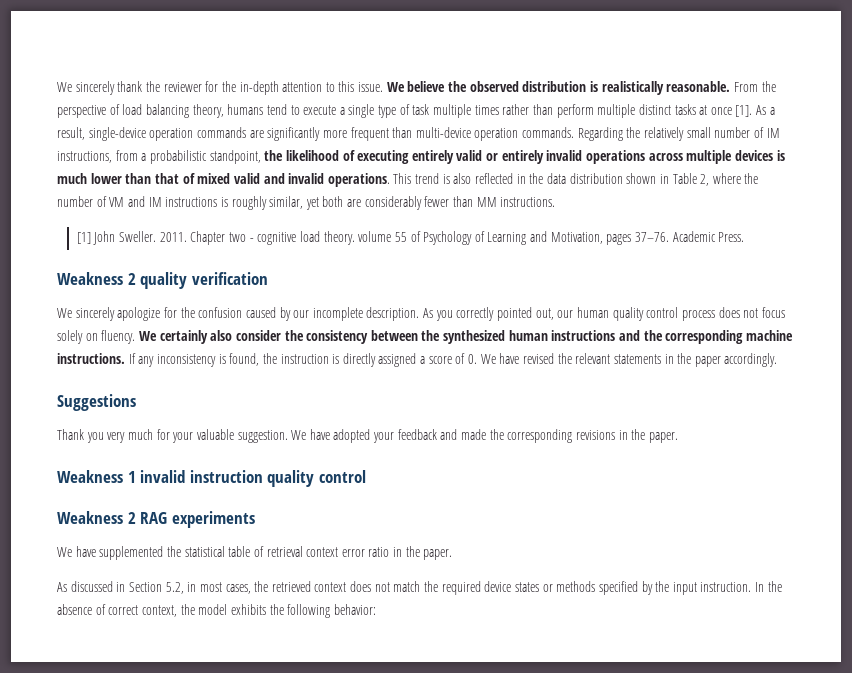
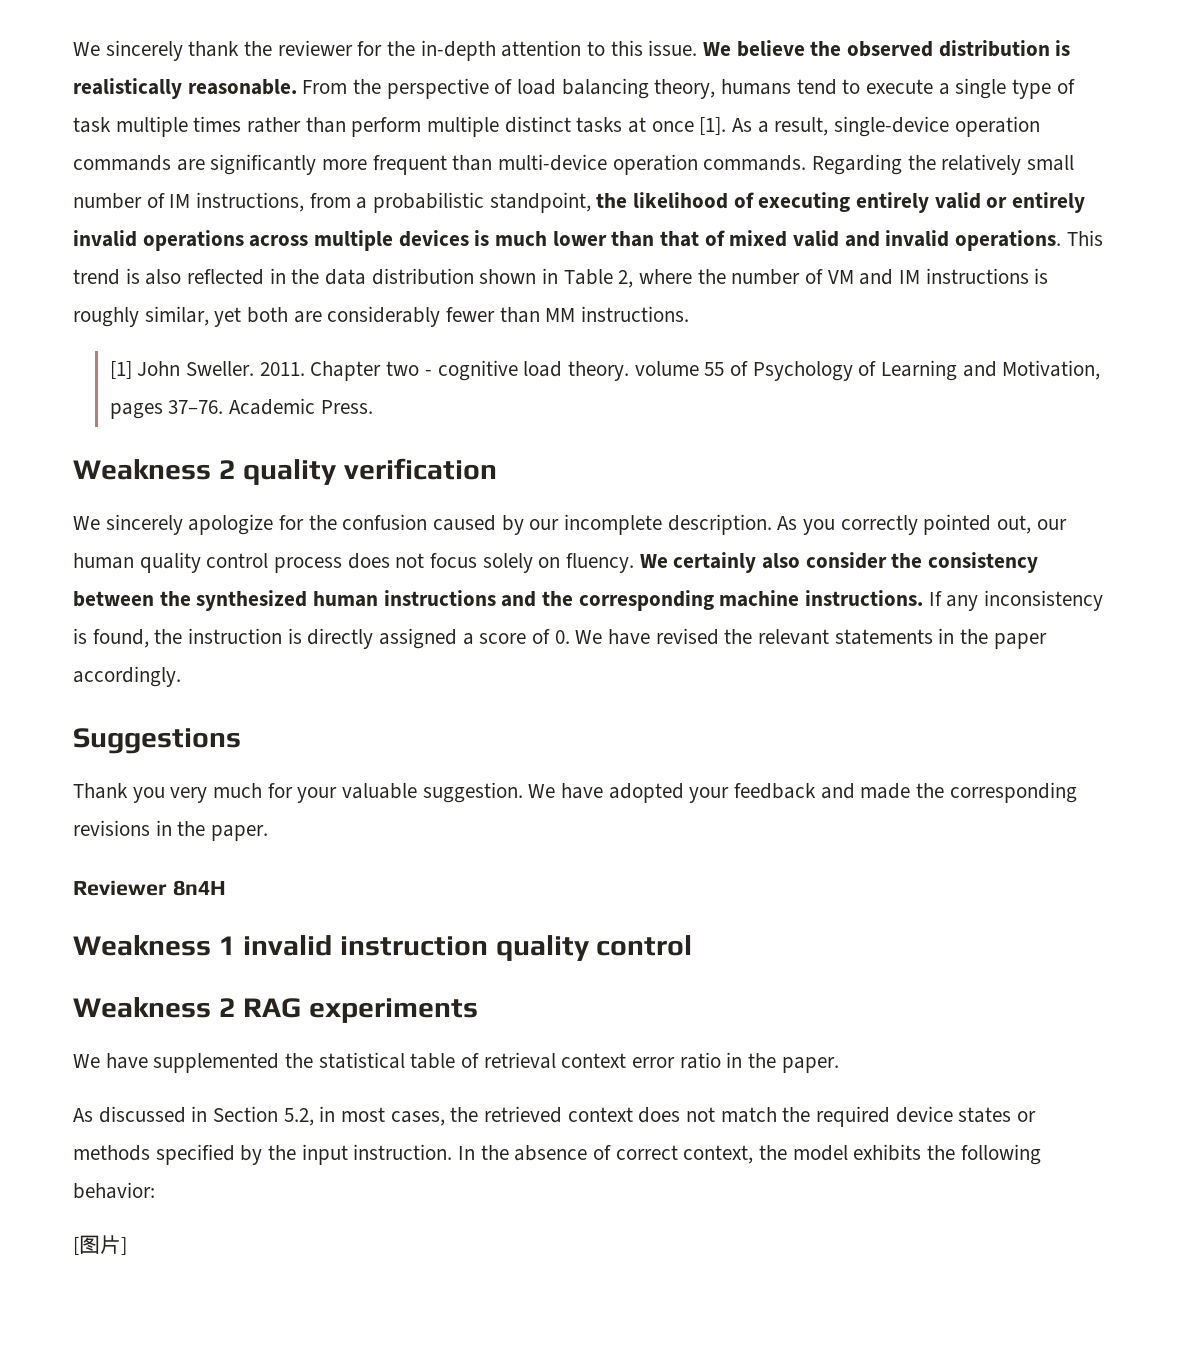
+ Reviewer 8n4H
+ [图片]

